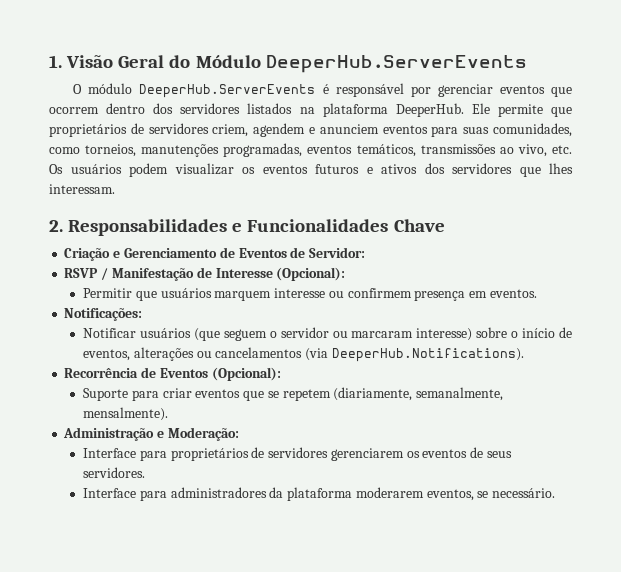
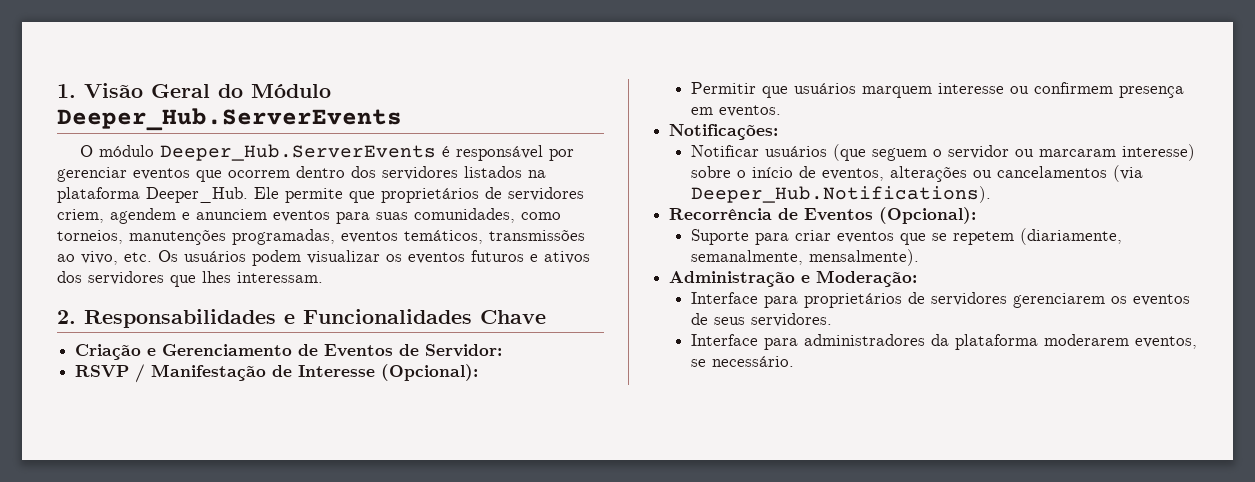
- 1. Visão Geral do Módulo DeeperHub.ServerEvents
+ 1. Visão Geral do Módulo Deeper_Hub.ServerEvents
- O módulo DeeperHub.ServerEvents é responsável por gerenciar eventos que ocorrem dentro dos servidores listados na plataforma DeeperHub.
+ O módulo Deeper_Hub.ServerEvents é responsável por gerenciar eventos que ocorrem dentro dos servidores listados na plataforma Deeper_Hub.
- Notificar usuários (que seguem o servidor ou marcaram interesse) sobre o início de eventos, alterações ou cancelamentos (via DeeperHub.Notifications).
+ Notificar usuários (que seguem o servidor ou marcaram interesse) sobre o início de eventos, alterações ou cancelamentos (via Deeper_Hub.Notifications).

